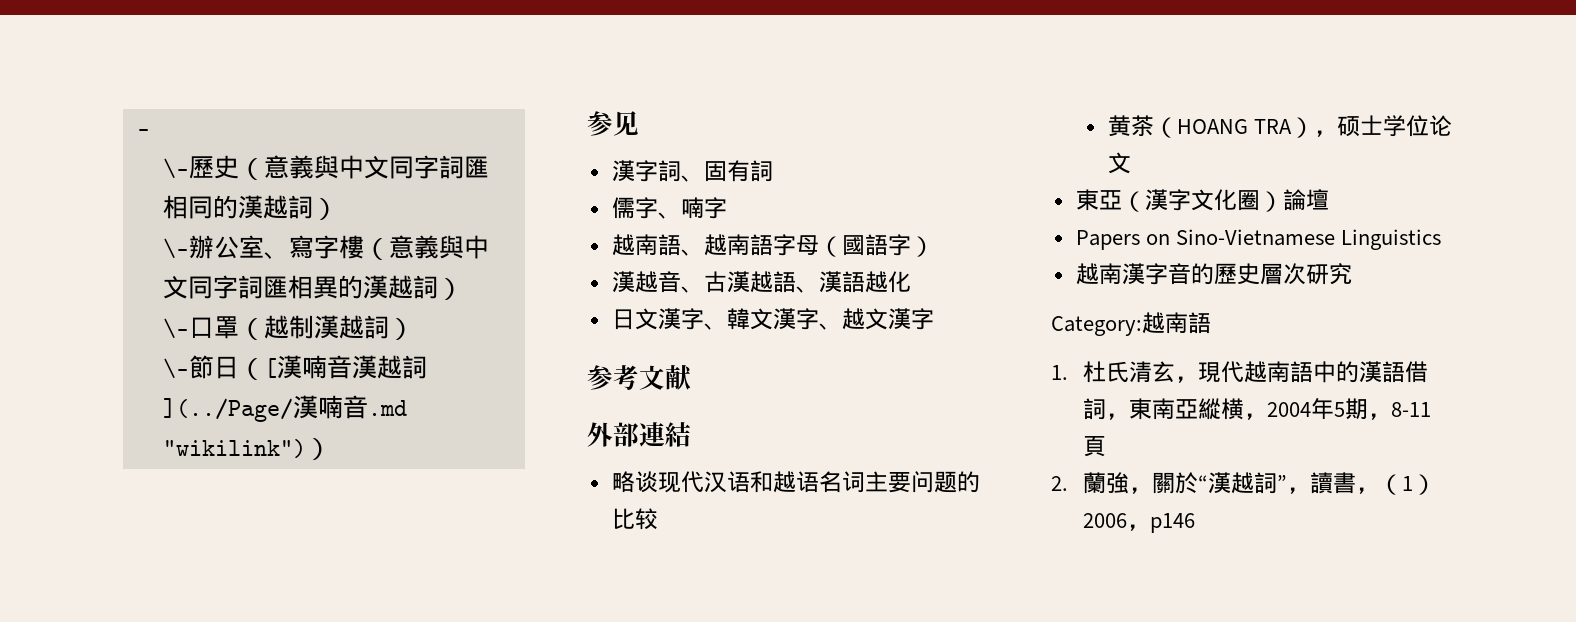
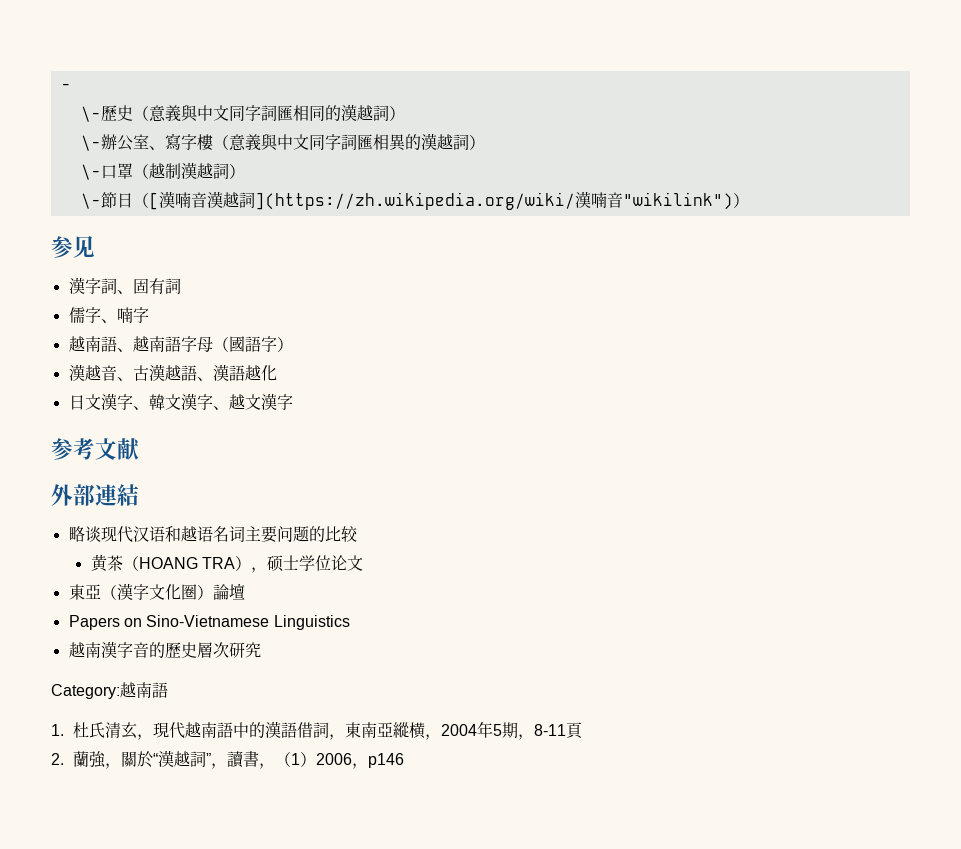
- \-節日（[漢喃音漢越詞](../Page/漢喃音.md "wikilink")）
+ \-節日（[漢喃音漢越詞](https://zh.wikipedia.org/wiki/漢喃音"wikilink")）

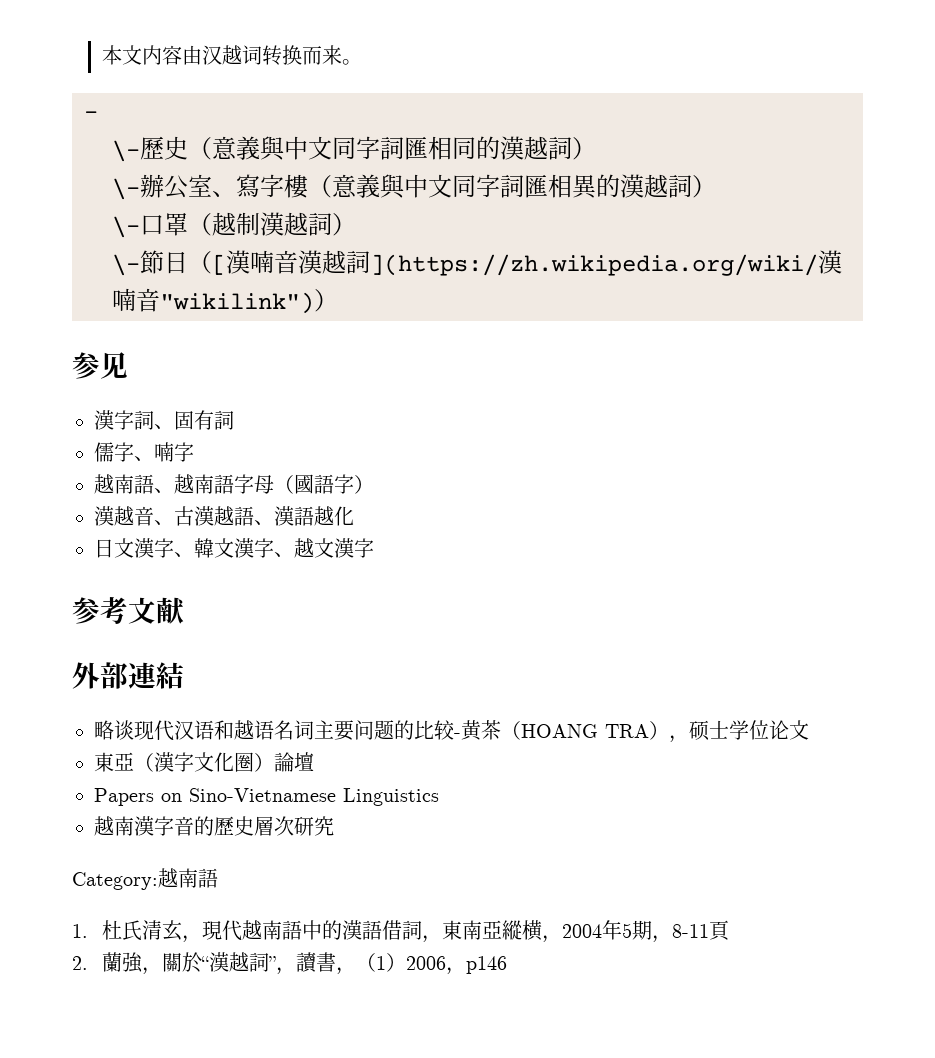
+ 本文内容由汉越词转换而来。
- 略谈现代汉语和越语名词主要问题的比较
- 黄茶（HOANG TRA），硕士学位论文
+ 略谈现代汉语和越语名词主要问题的比较-黄茶（HOANG TRA），硕士学位论文

